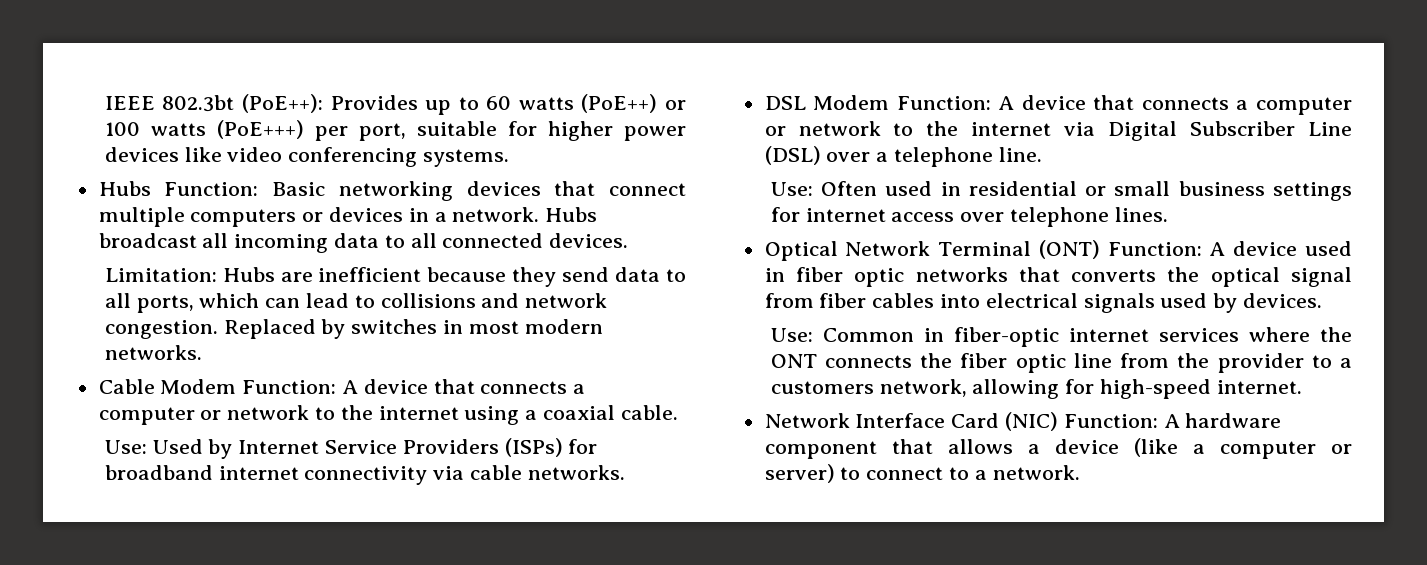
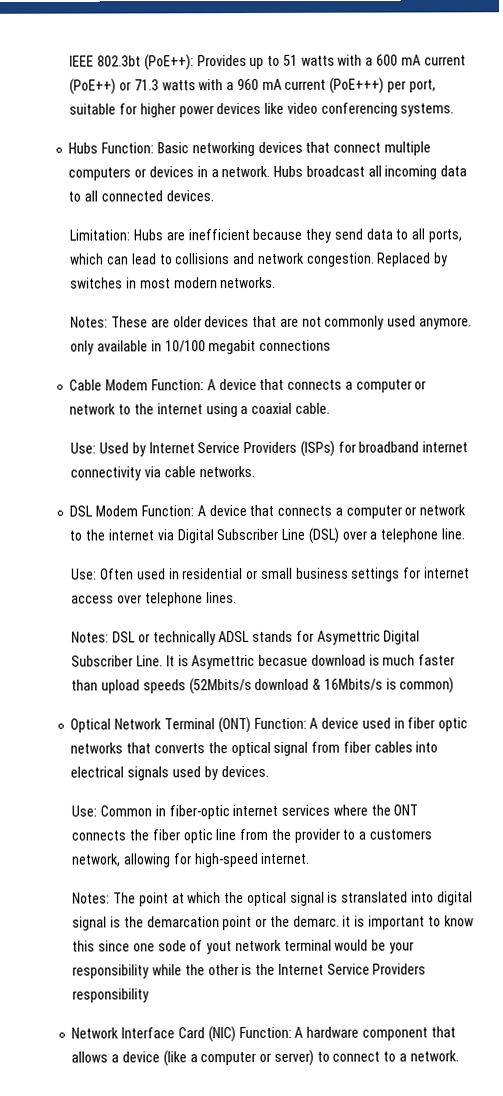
- IEEE 802.3bt (PoE++): Provides up to 60 watts (PoE++) or 100 watts (PoE+++) per port, suitable for higher power devices like video conferencing systems.
+ IEEE 802.3bt (PoE++): Provides up to 51 watts with a 600 mA current (PoE++) or 71.3 watts with a 960 mA current (PoE+++) per port, suitable for higher power devices like video conferencing systems.
+ Notes: These are older devices that are not commonly used anymore. only available in 10/100 megabit connections
+ Notes: DSL or technically ADSL stands for Asymettric Digital Subscriber Line. It is Asymettric becasue download is much faster than upload speeds (52Mbits/s download & 16Mbits/s is common)
+ Notes: The point at which the optical signal is stranslated into digital signal is the demarcation point or the demarc. it is important to know this since one sode of yout network terminal would be your responsibility while the other is the Internet Service Providers responsibility

